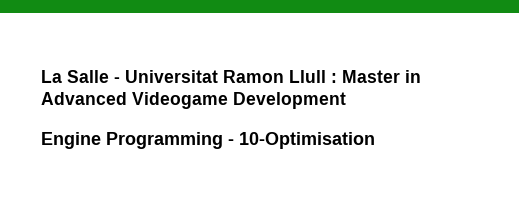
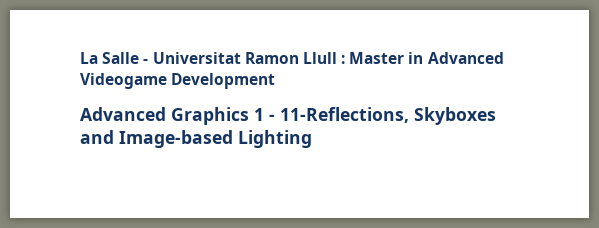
- Engine Programming - 10-Optimisation
+ Advanced Graphics 1 - 11-Reflections, Skyboxes and Image-based Lighting

